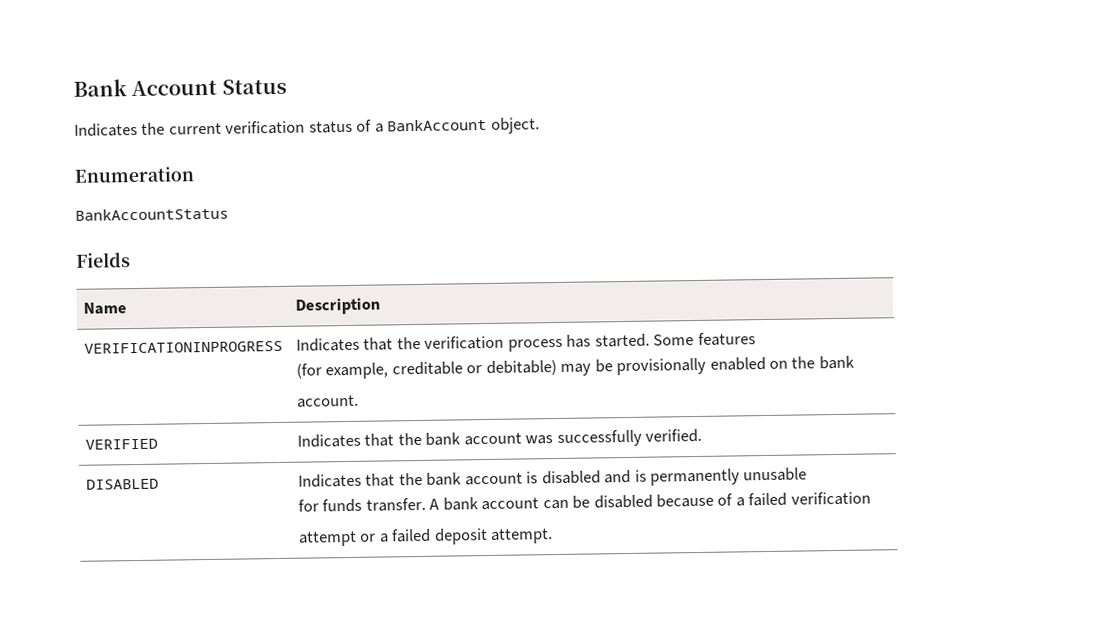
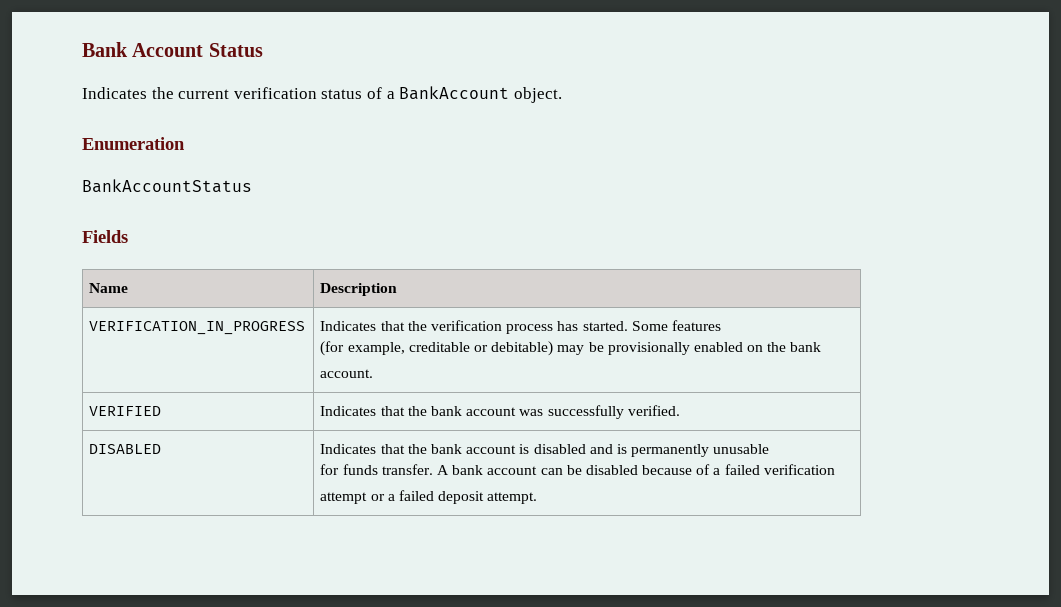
- VERIFICATIONINPROGRESS | Indicates that the verification process has started. Some features
+ VERIFICATION_IN_PROGRESS | Indicates that the verification process has started. Some features

